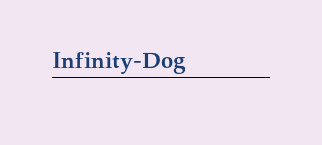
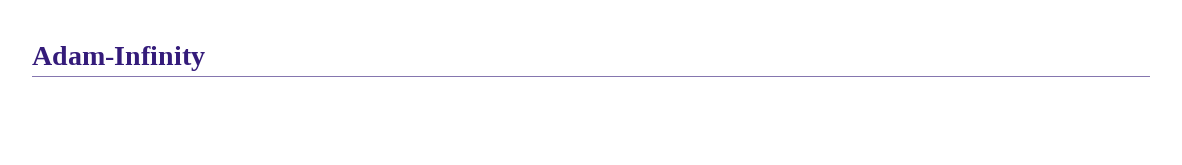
- Infinity-Dog
+ Adam-Infinity

